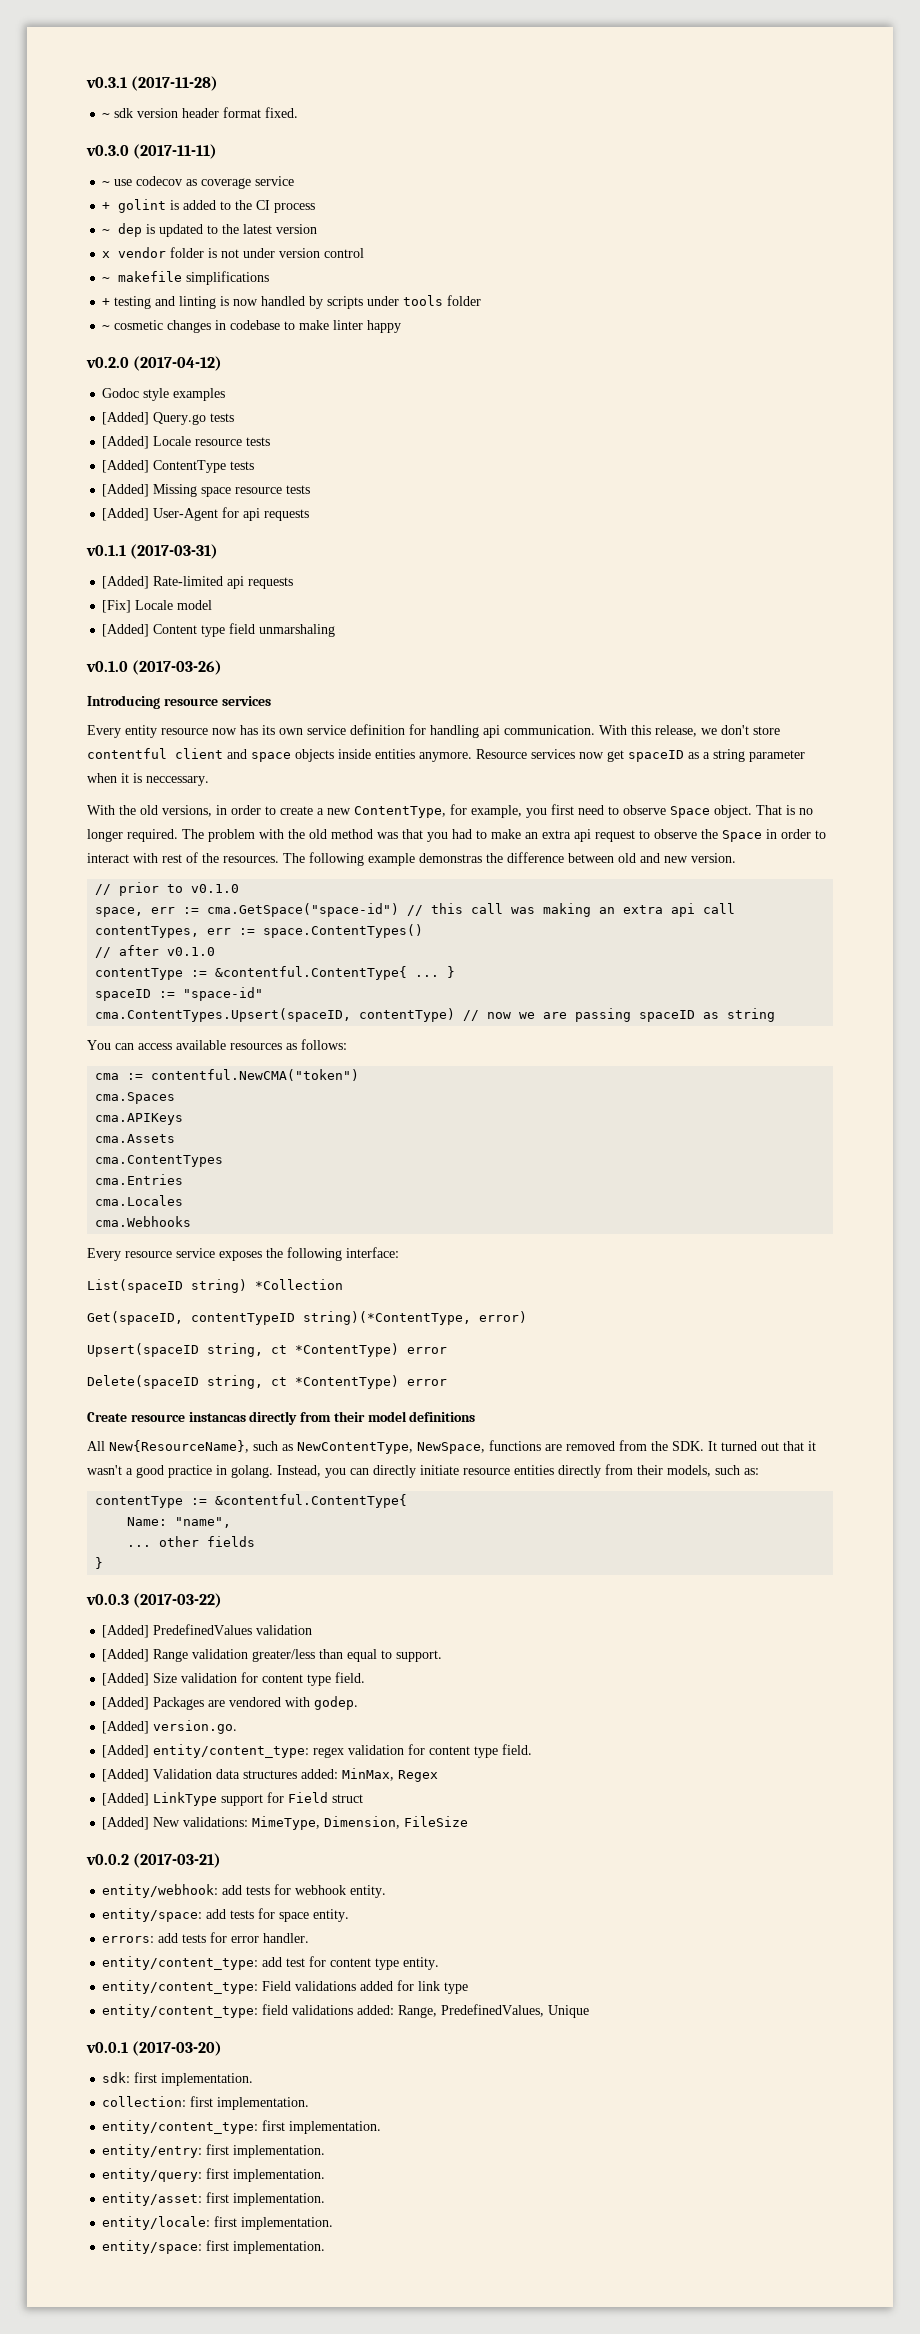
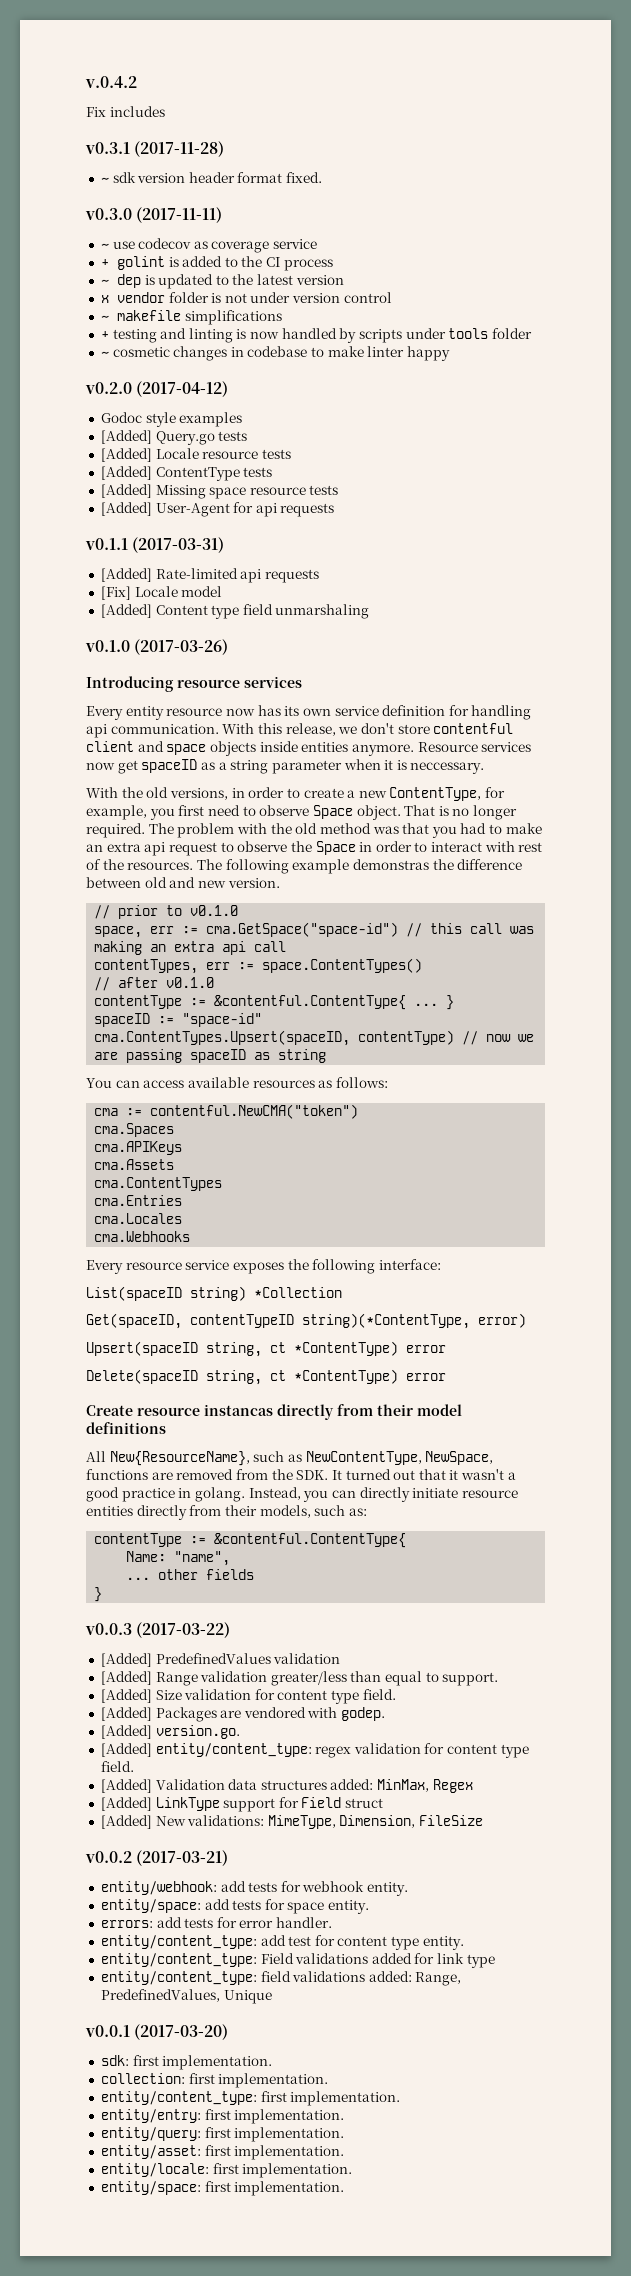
+ v.0.4.2
+ Fix includes

